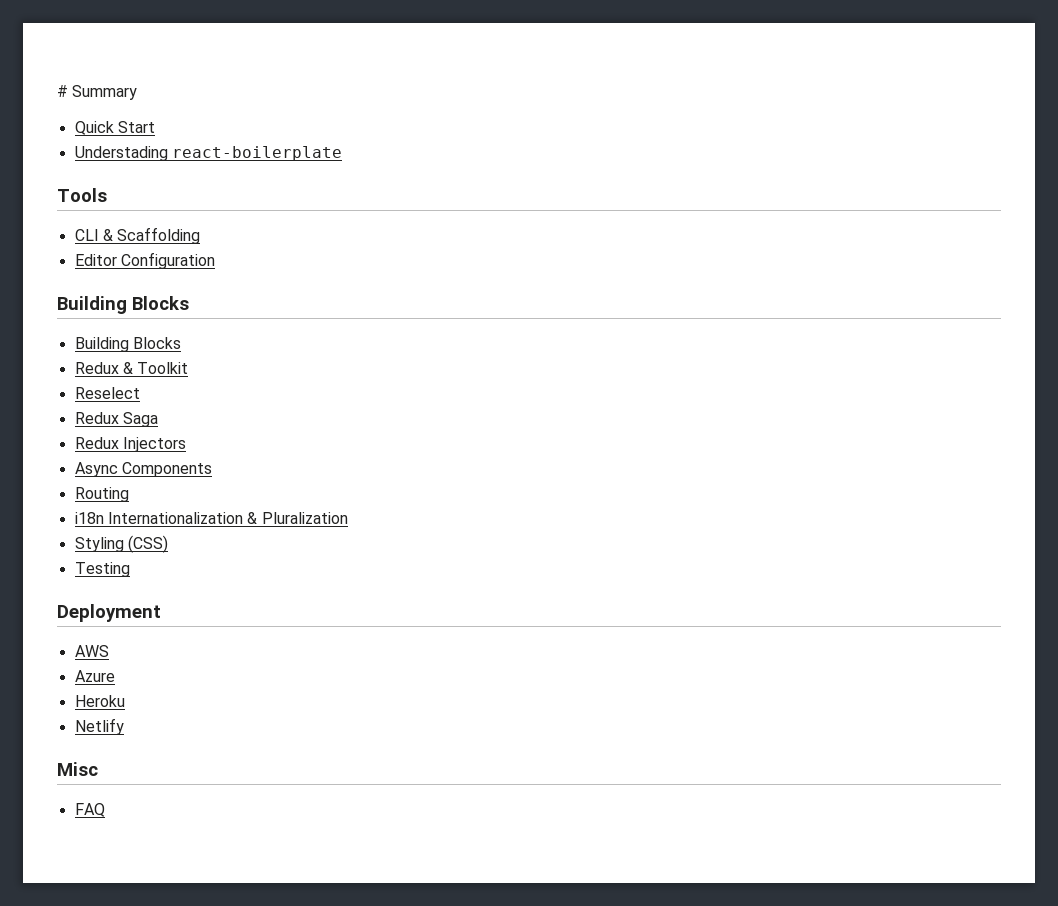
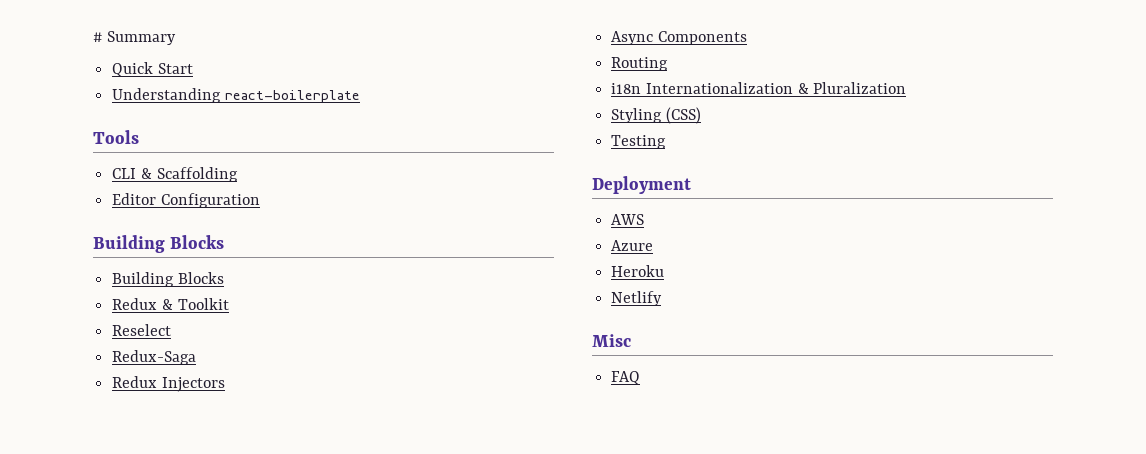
- Understading react-boilerplate
+ Understanding react-boilerplate
- Redux Saga
+ Redux-Saga

